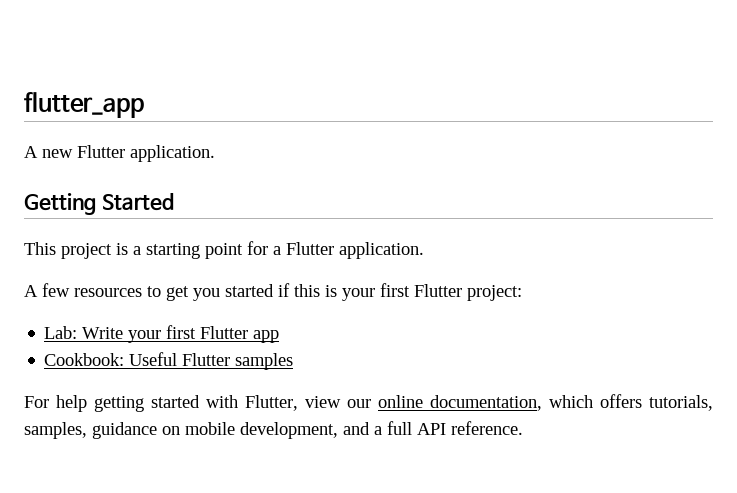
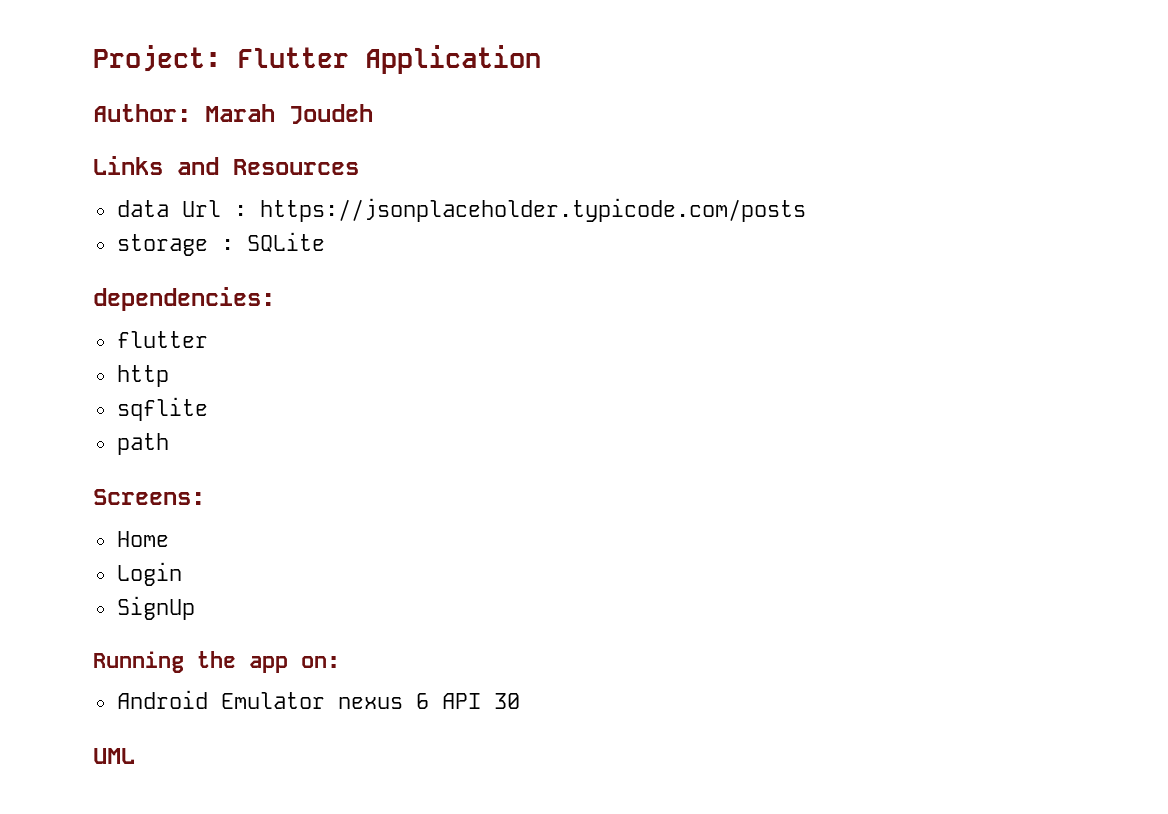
- flutter_app
- A new Flutter application.
- Getting Started
- This project is a starting point for a Flutter application.
- A few resources to get you started if this is your first Flutter project:
- Lab: Write your first Flutter app
- Cookbook: Useful Flutter samples
- For help getting started with Flutter, view our online documentation, which offers tutorials, samples, guidance on mobile development, and a full API reference.
+ Project: Flutter Application
+ Author: Marah Joudeh
+ Links and Resources
+ data Url : https://jsonplaceholder.typicode.com/posts
+ storage : SQLite
+ dependencies:
+ flutter
+ http
+ sqflite
+ path
+ Screens:
+ Home
+ Login
+ SignUp
+ Running the app on:
+ Android Emulator nexus 6 API 30
+ UML

